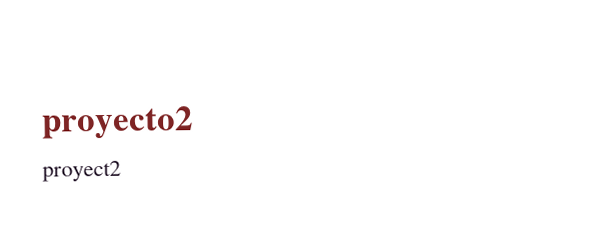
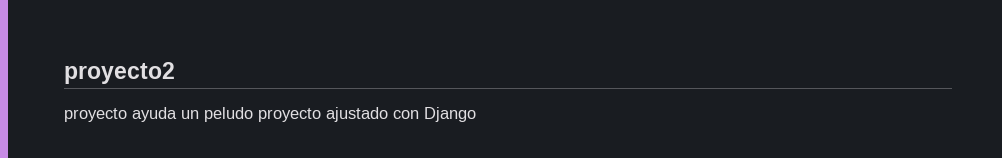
- proyect2
+ proyecto ayuda un peludo proyecto ajustado con Django

